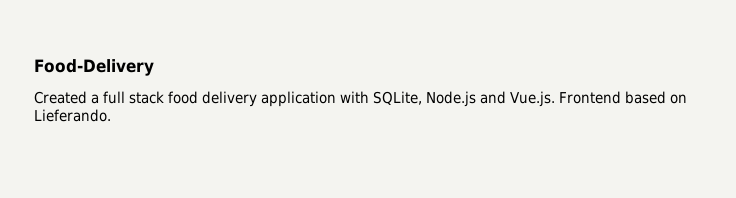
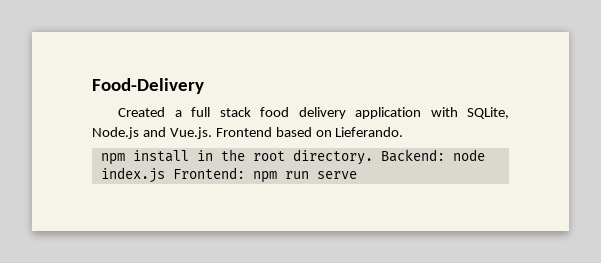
+ npm install in the root directory. Backend: node index.js Frontend: npm run serve

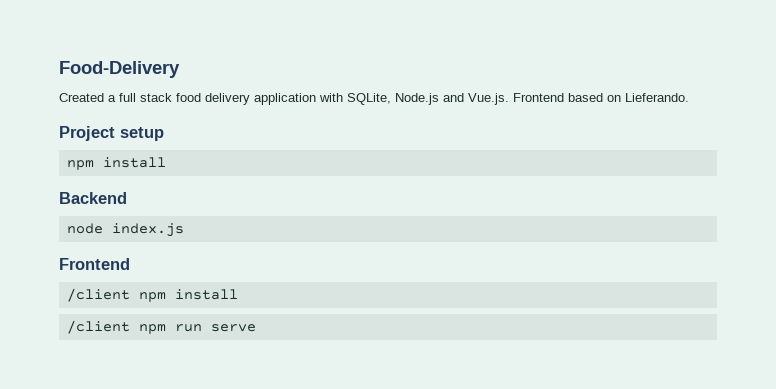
- npm install in the root directory. Backend: node index.js Frontend: npm run serve
+ Project setup
+ npm install
+ Backend
+ node index.js
+ Frontend
+ /client npm install
+ /client npm run serve

